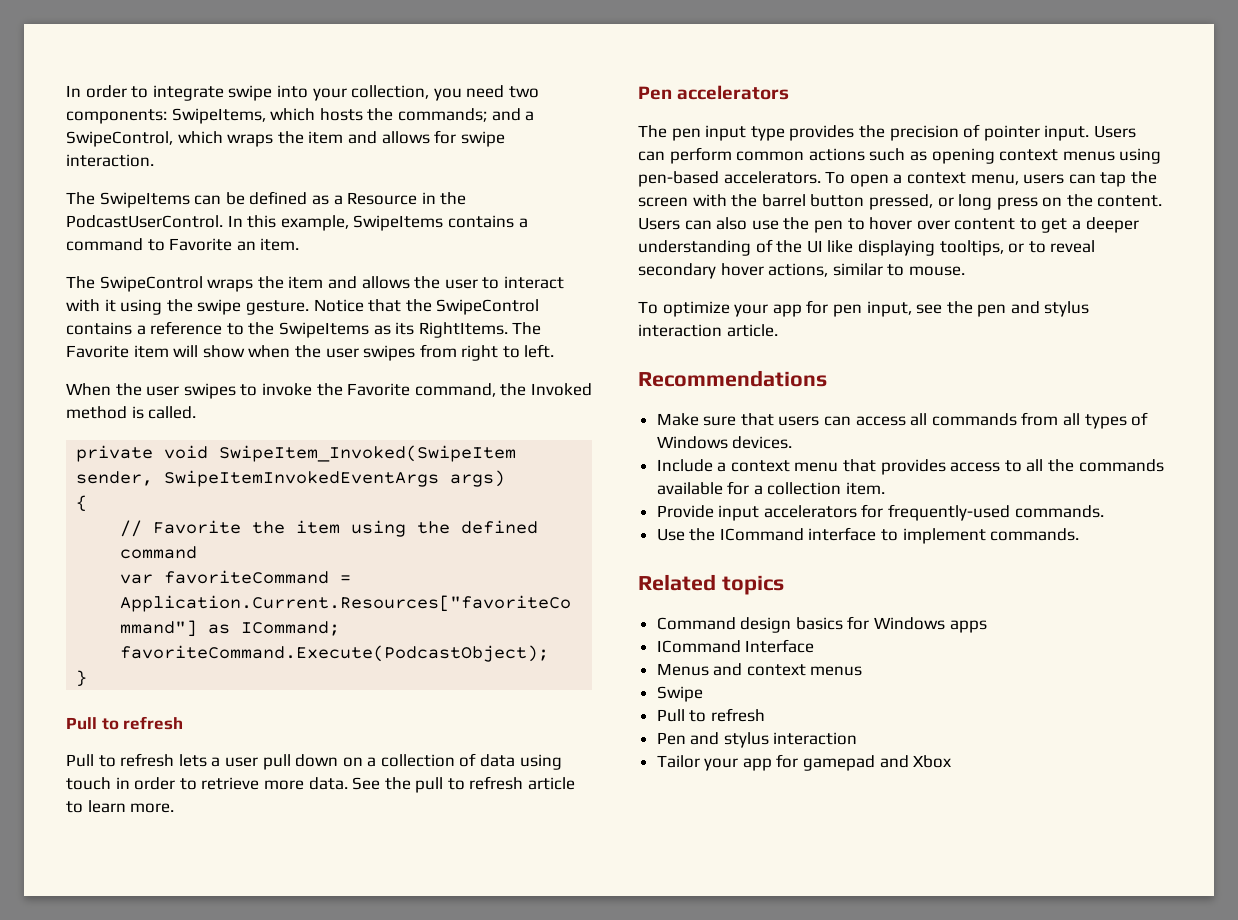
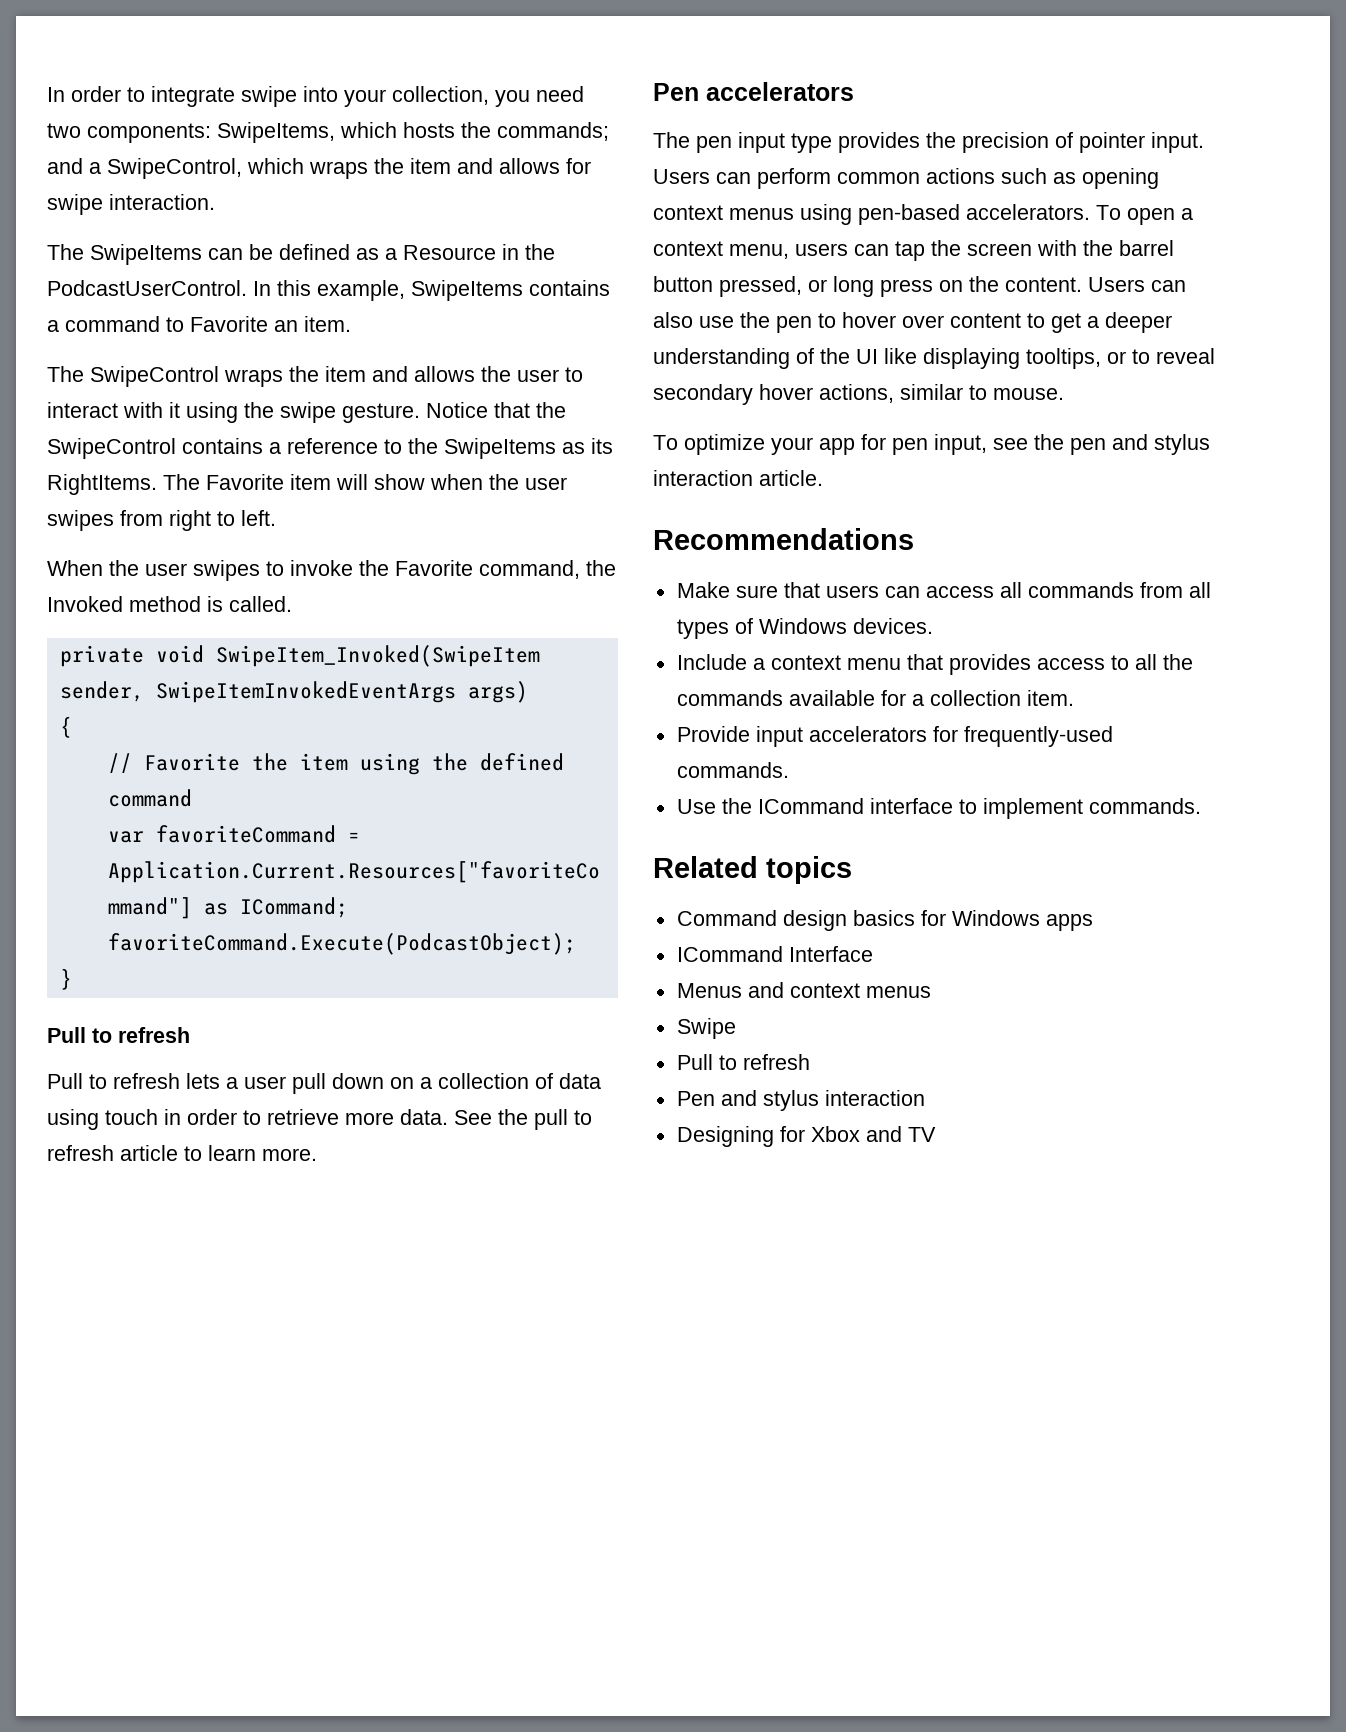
- Tailor your app for gamepad and Xbox
+ Designing for Xbox and TV

